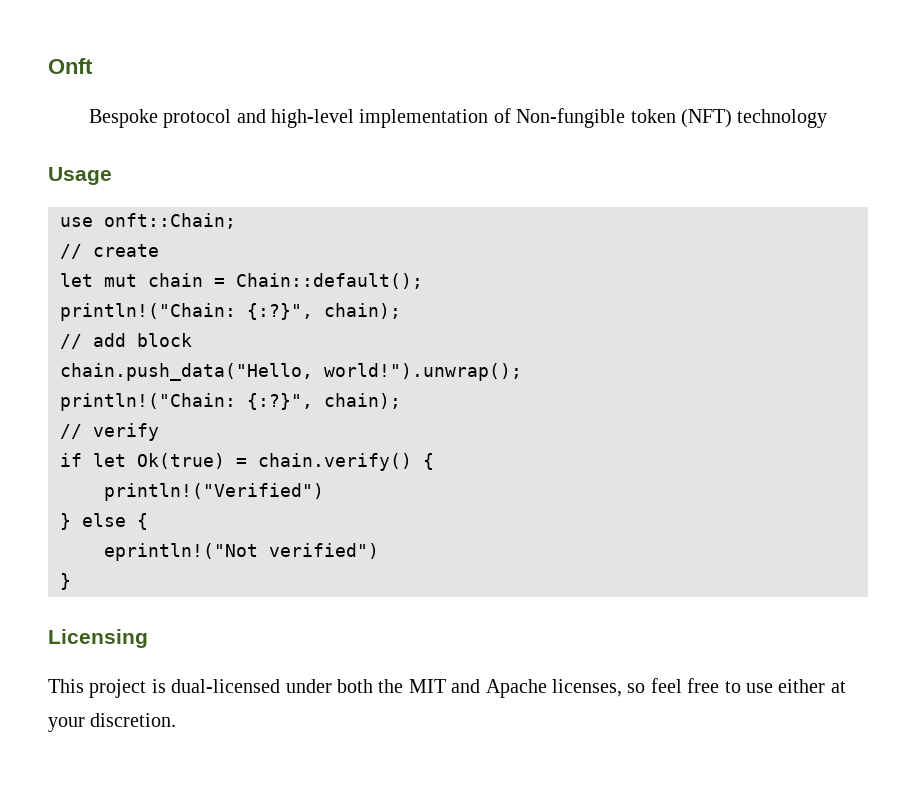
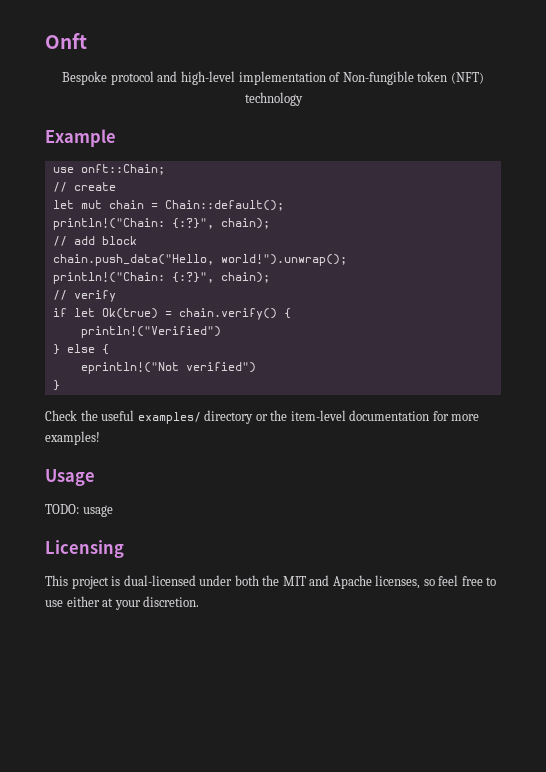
- Usage
+ Example
+ Check the useful examples/ directory or the item-level documentation for more examples!
+ Usage
+ TODO: usage

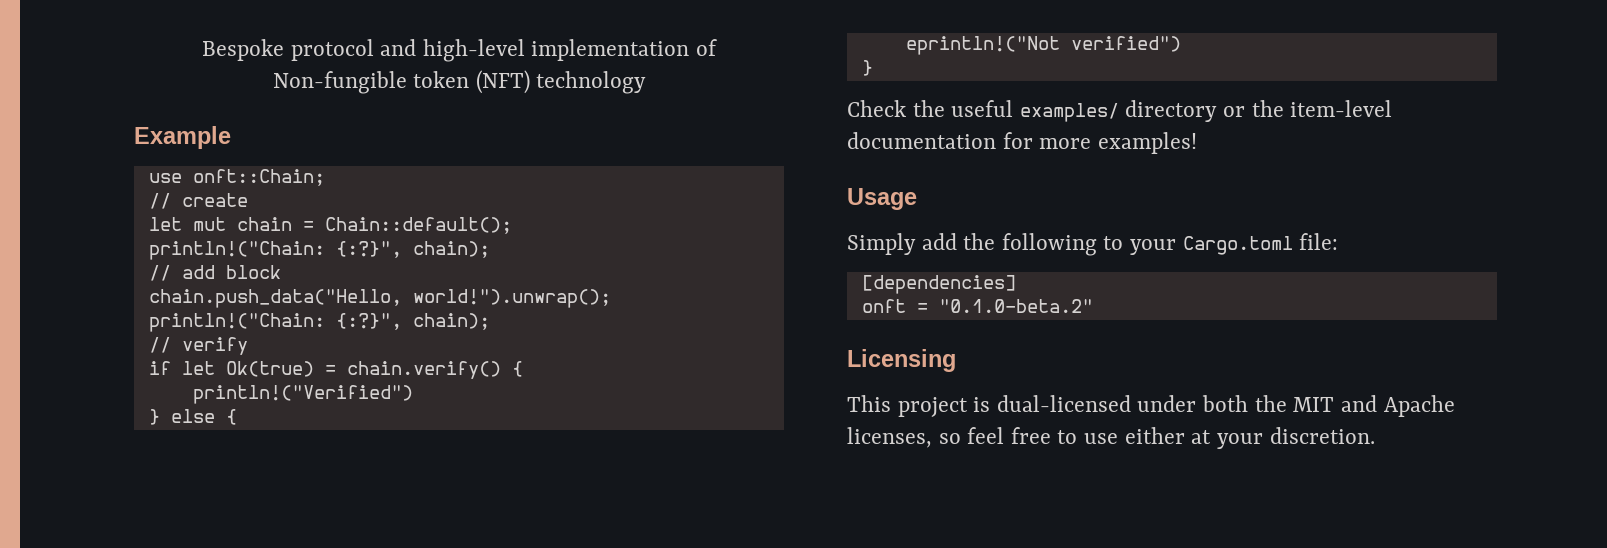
- Onft
- TODO: usage
+ Simply add the following to your Cargo.toml file:
+ [dependencies]
+ onft = "0.1.0-beta.2"

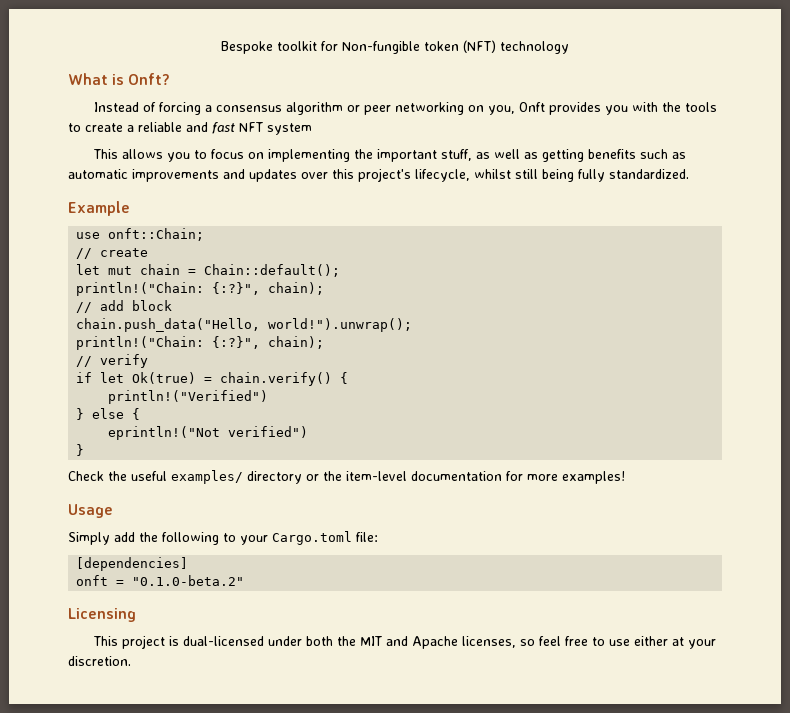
- Bespoke protocol and high-level implementation of Non-fungible token (NFT) technology
+ Bespoke toolkit for Non-fungible token (NFT) technology
+ What is Onft?
+ Instead of forcing a consensus algorithm or peer networking on you, Onft provides you with the tools to create a reliable and fast NFT system
+ This allows you to focus on implementing the important stuff, as well as getting benefits such as automatic improvements and updates over this project's lifecycle, whilst still being fully standardized.

